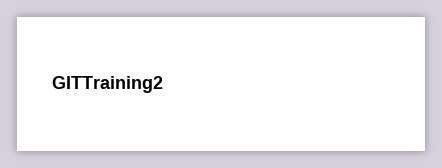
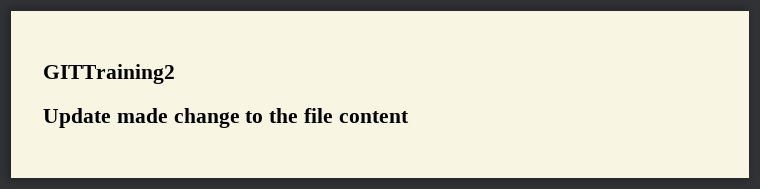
+ Update made change to the file content

